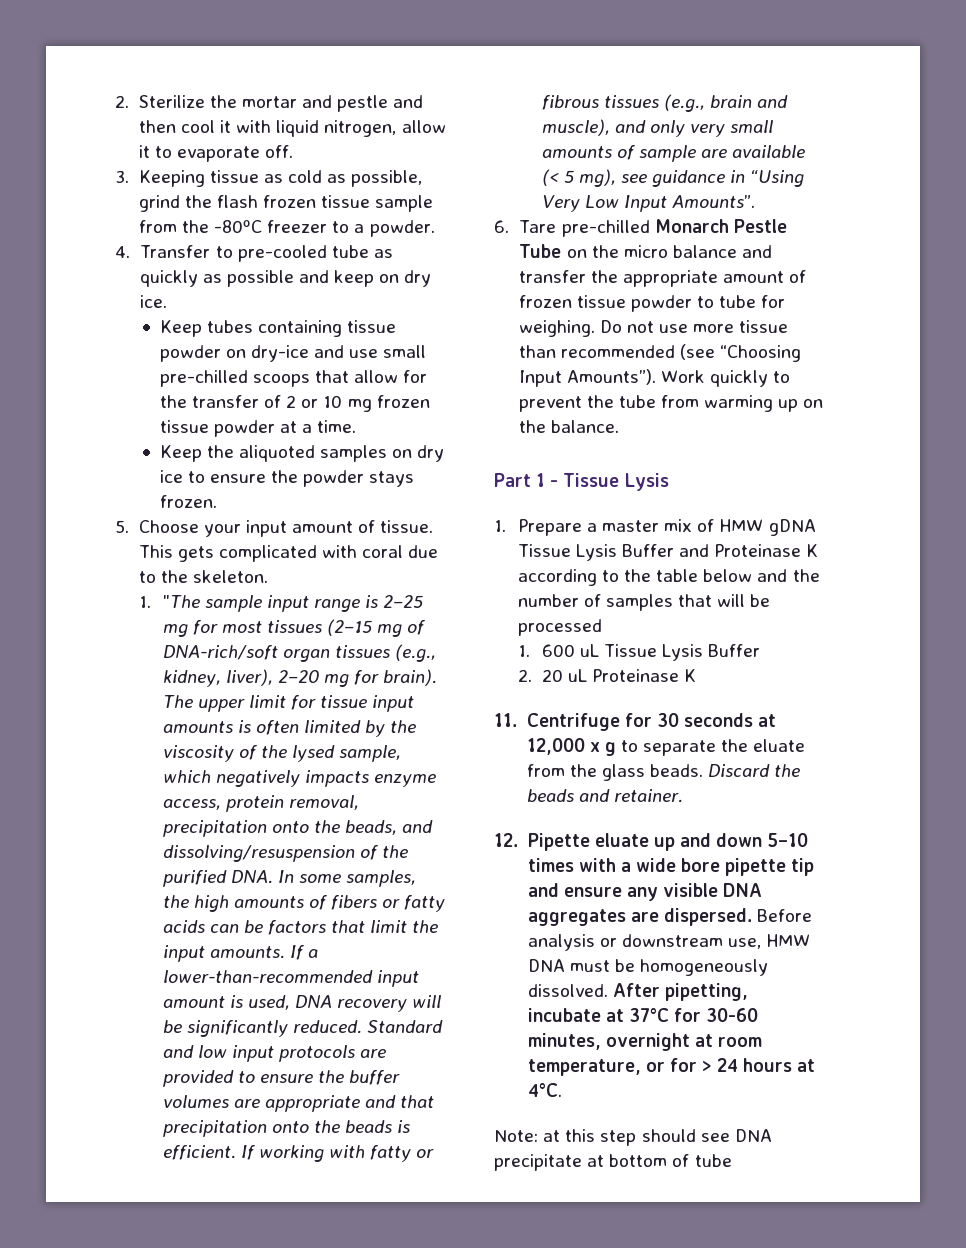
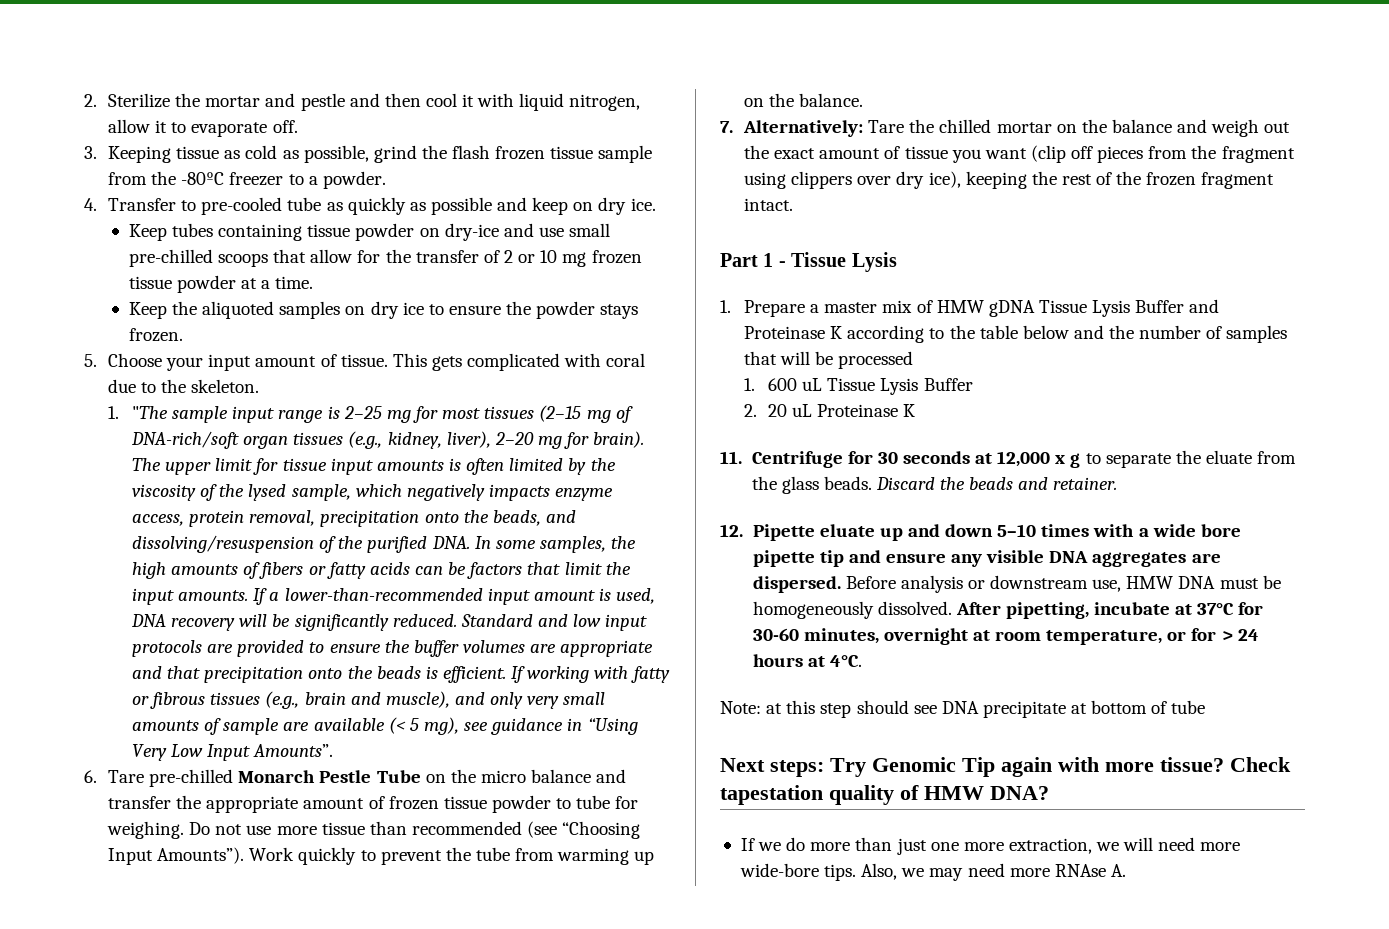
+ 7. Alternatively: Tare the chilled mortar on the balance and weigh out the exact amount of tissue you want (clip off pieces from the fragment using clippers over dry ice), keeping the rest of the frozen fragment intact.
+ Next steps: Try Genomic Tip again with more tissue? Check tapestation quality of HMW DNA?
+ If we do more than just one more extraction, we will need more wide-bore tips. Also, we may need more RNAse A.

